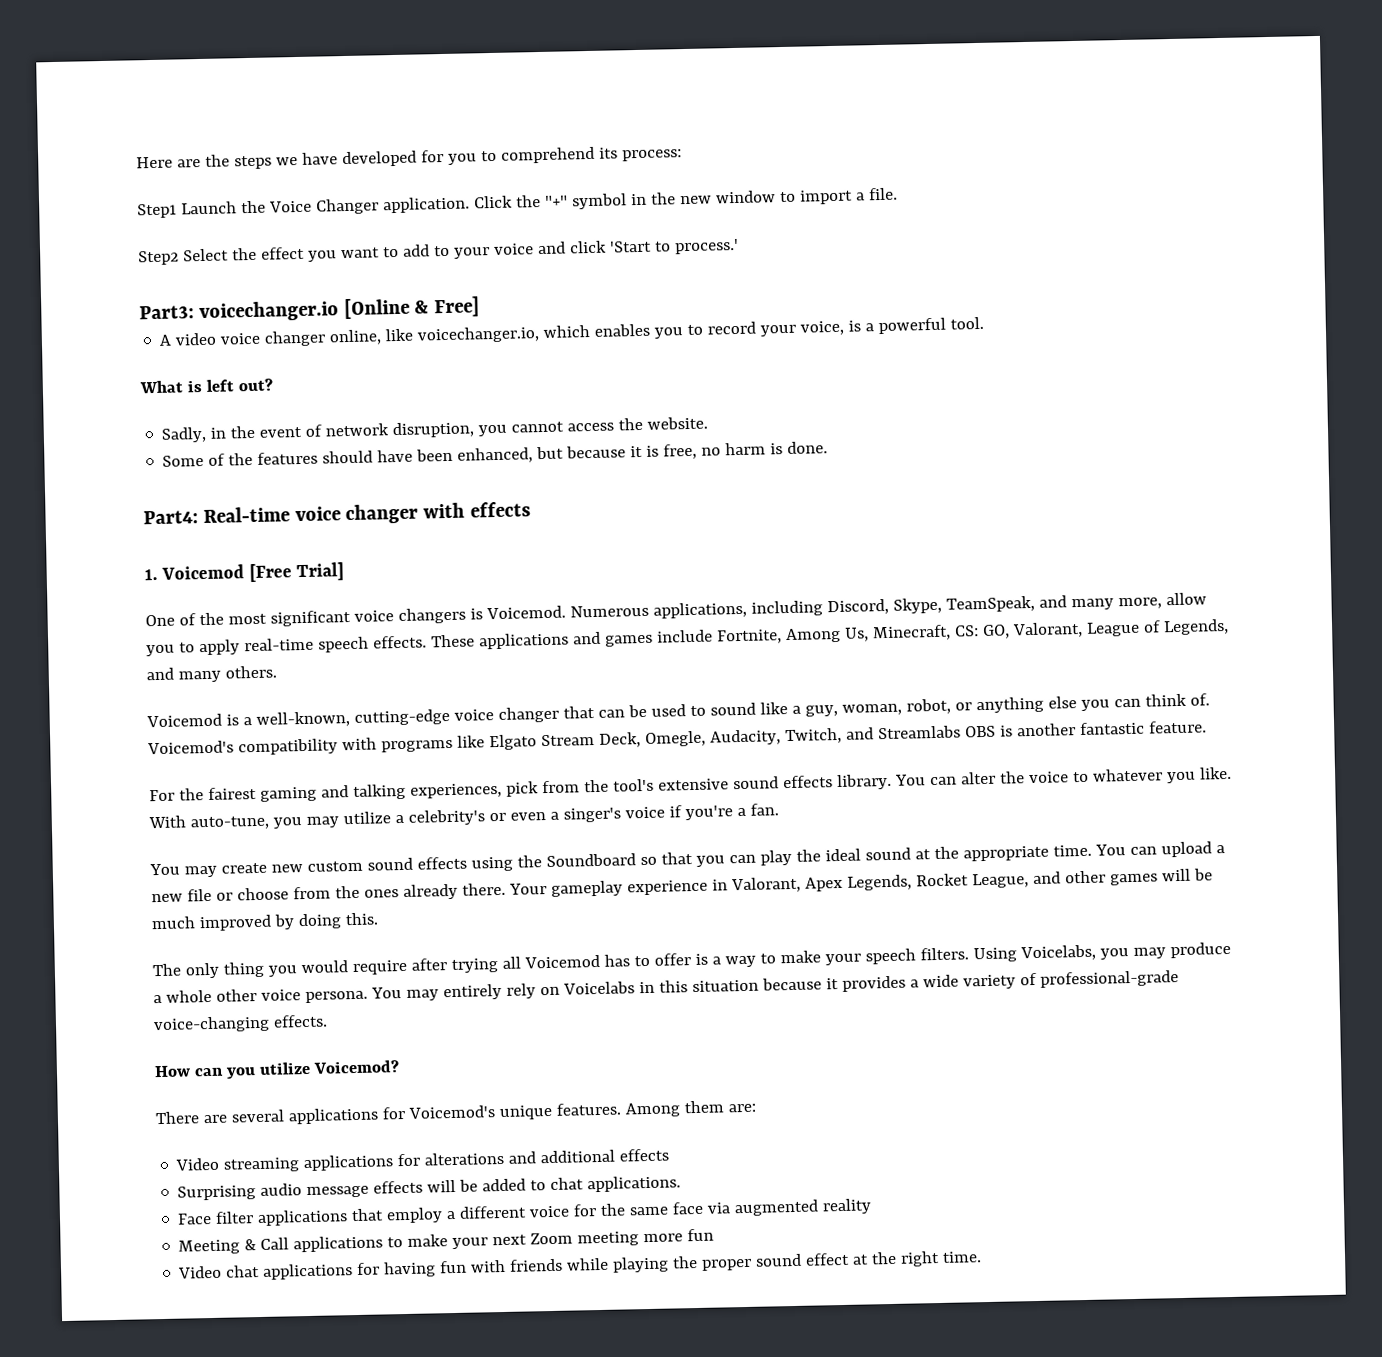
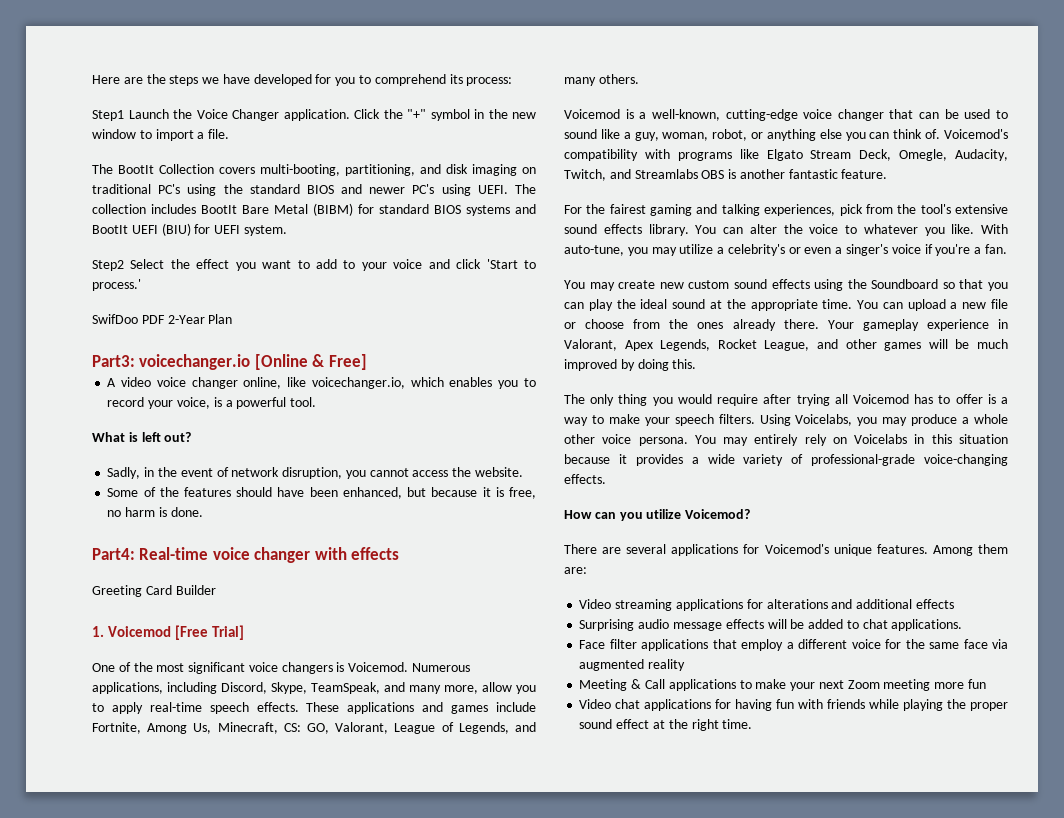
+ The BootIt Collection covers multi-booting, partitioning, and disk imaging on traditional PC's using the standard BIOS and newer PC's using UEFI. The collection includes BootIt Bare Metal (BIBM) for standard BIOS systems and BootIt UEFI (BIU) for UEFI system.
+ SwifDoo PDF 2-Year Plan
+ Greeting Card Builder

